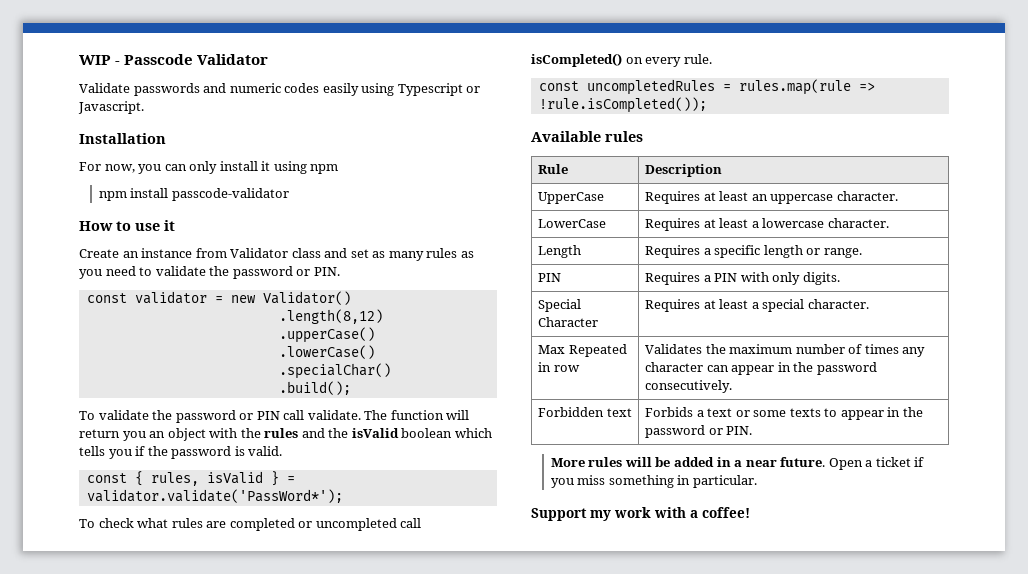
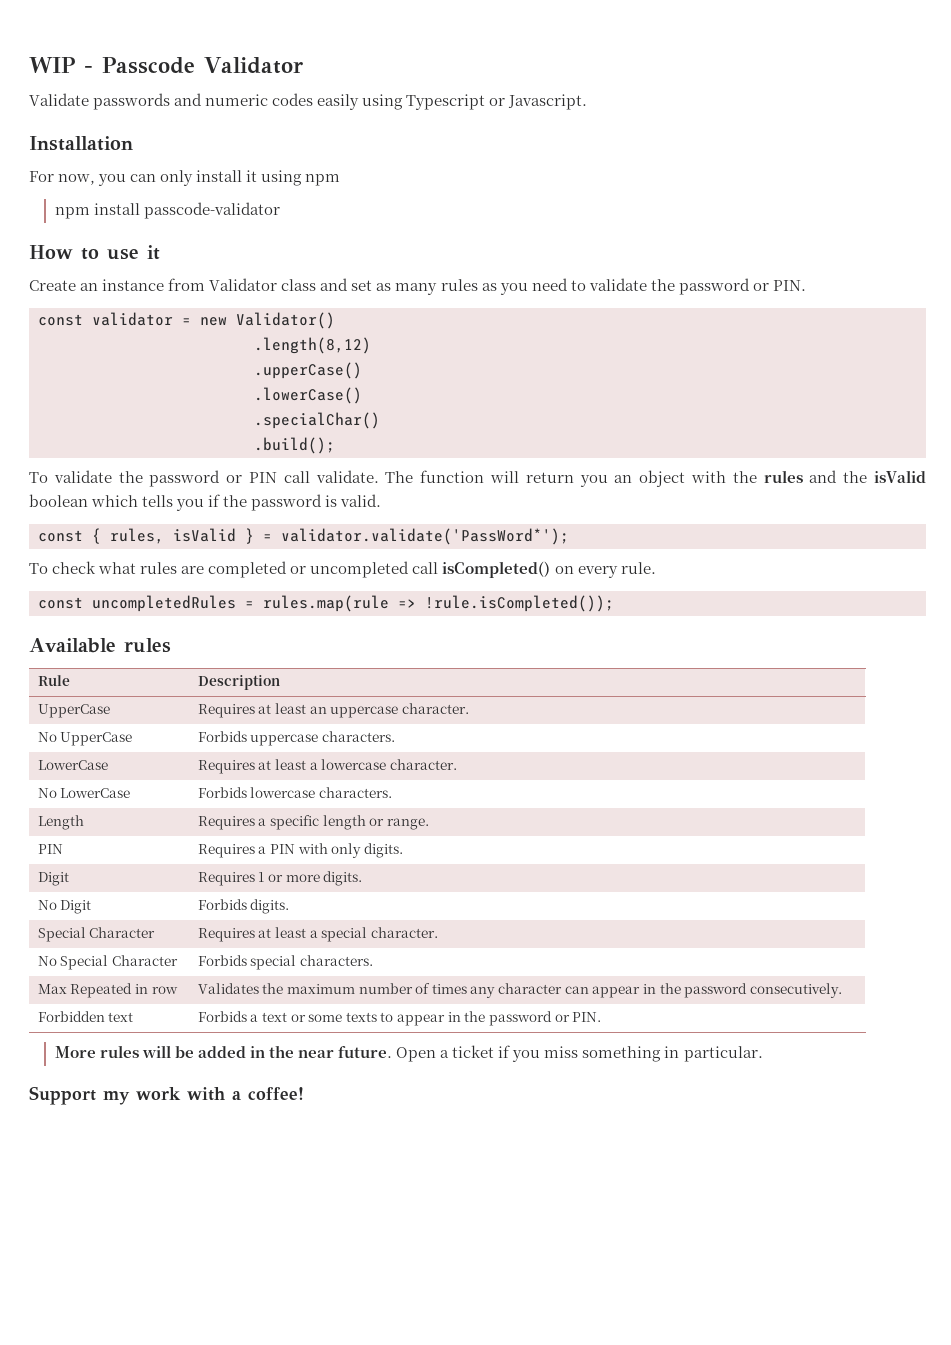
+ No UpperCase | Forbids uppercase characters.
+ No LowerCase | Forbids lowercase characters.
+ Digit | Requires 1 or more digits.
+ No Digit | Forbids digits.
+ No Special Character | Forbids special characters.
- More rules will be added in a near future.
+ More rules will be added in the near future.

